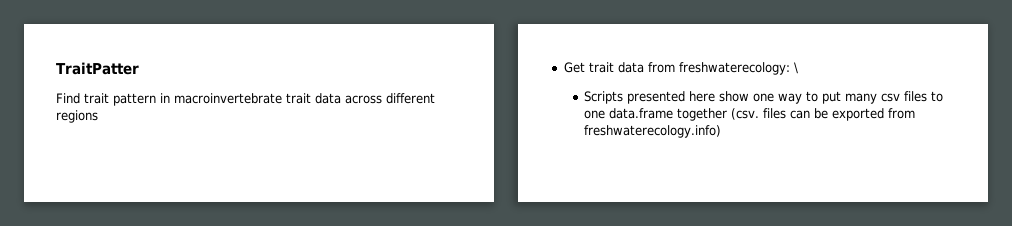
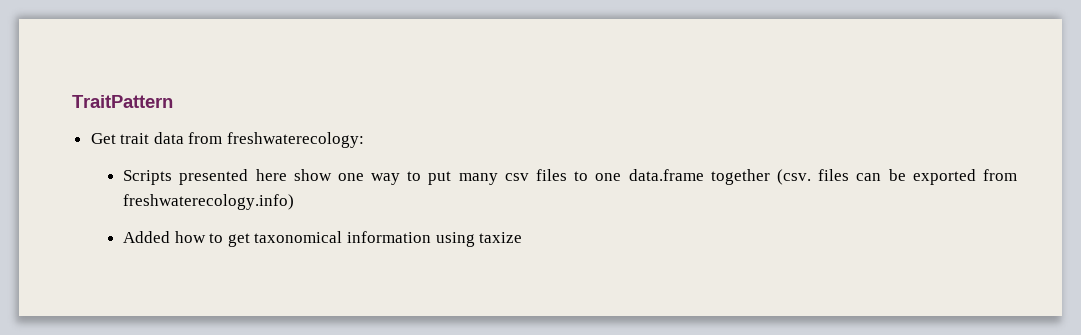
- TraitPatter
- Find trait pattern in macroinvertebrate trait data across different regions
+ TraitPattern
- Get trait data from freshwaterecology: \
+ Get trait data from freshwaterecology:
+ Added how to get taxonomical information using taxize

